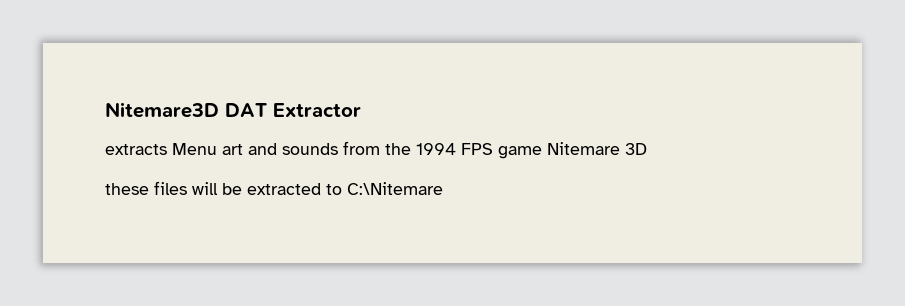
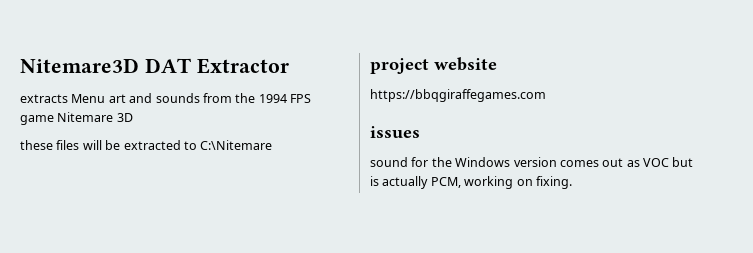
+ project website
+ https://bbqgiraffegames.com
+ issues
+ sound for the Windows version comes out as VOC but is actually PCM, working on fixing.

